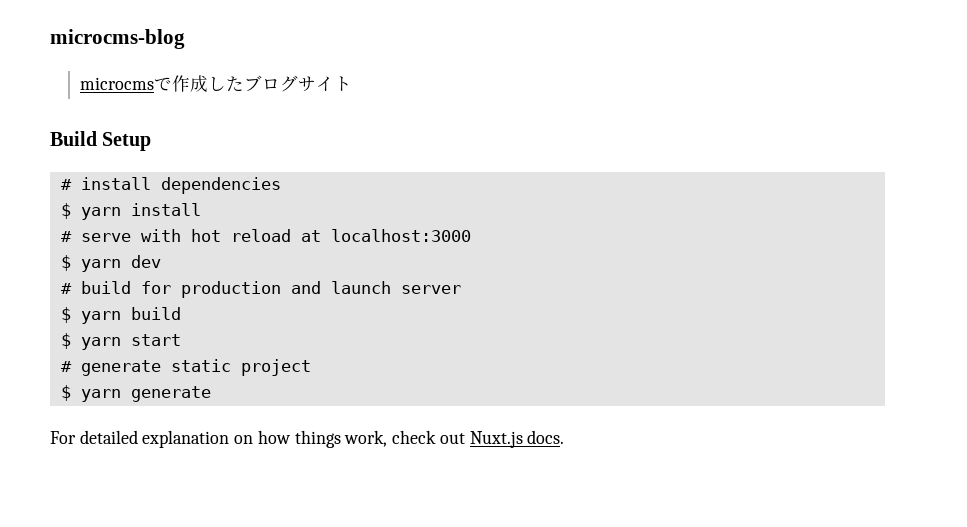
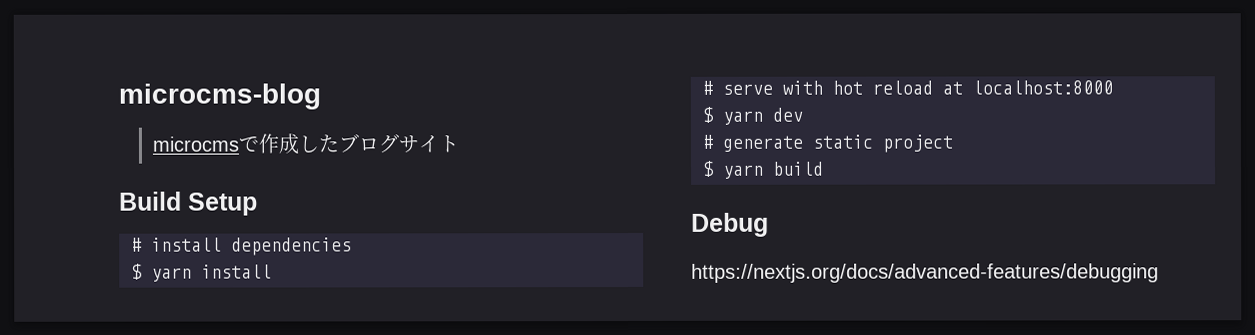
- # serve with hot reload at localhost:3000
+ # serve with hot reload at localhost:8000
- # build for production and launch server
- $ yarn build
- $ yarn start
- $ yarn generate
- For detailed explanation on how things work, check out Nuxt.js docs.
+ $ yarn build
+ Debug
+ https://nextjs.org/docs/advanced-features/debugging

